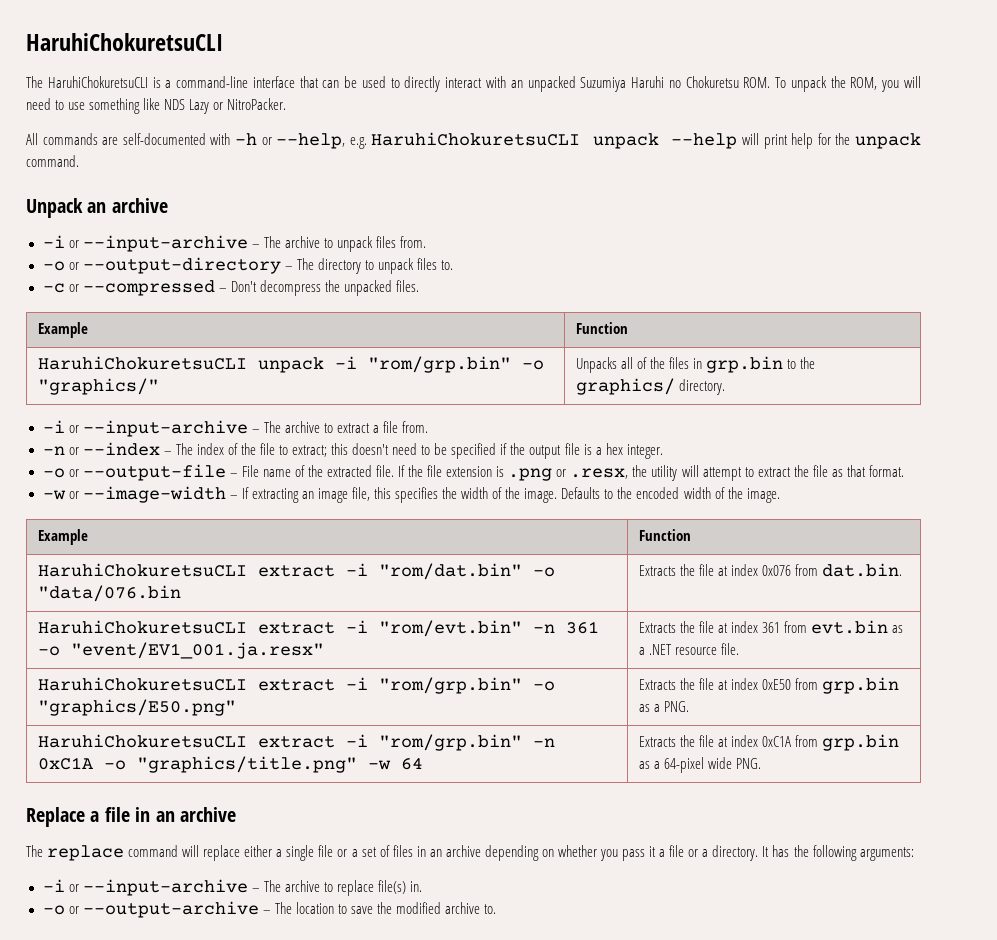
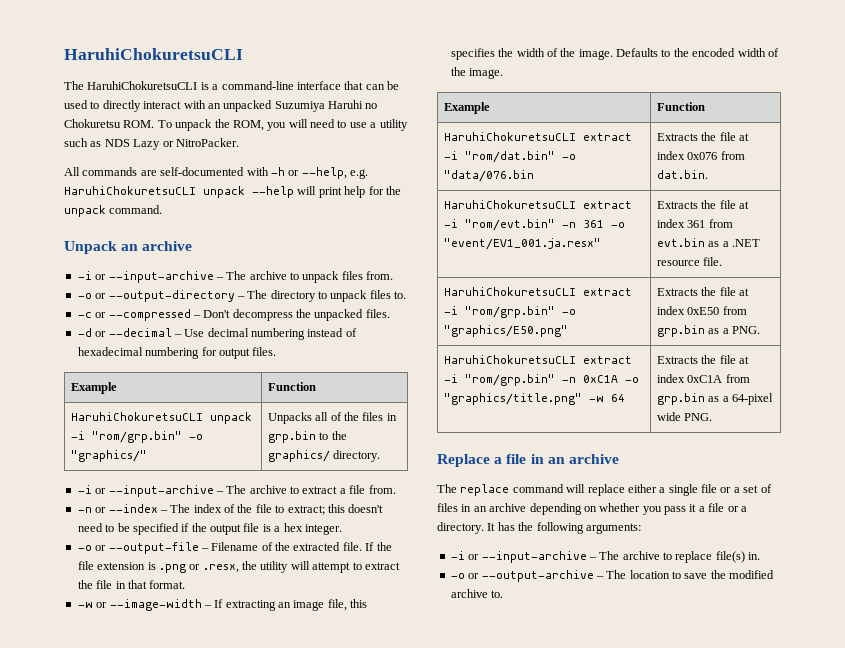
- The HaruhiChokuretsuCLI is a command-line interface that can be used to directly interact with an unpacked Suzumiya Haruhi no Chokuretsu ROM. To unpack the ROM, you will need to use something like NDS Lazy or NitroPacker.
+ The HaruhiChokuretsuCLI is a command-line interface that can be used to directly interact with an unpacked Suzumiya Haruhi no Chokuretsu ROM. To unpack the ROM, you will need to use a utility such as NDS Lazy or NitroPacker.
+ -d or --decimal – Use decimal numbering instead of hexadecimal numbering for output files.
- -o or --output-file – File name of the extracted file.
+ -o or --output-file – Filename of the extracted file.
- If the file extension is .png or .resx, the utility will attempt to extract the file as that format.
+ If the file extension is .png or .resx, the utility will attempt to extract the file in that format.

